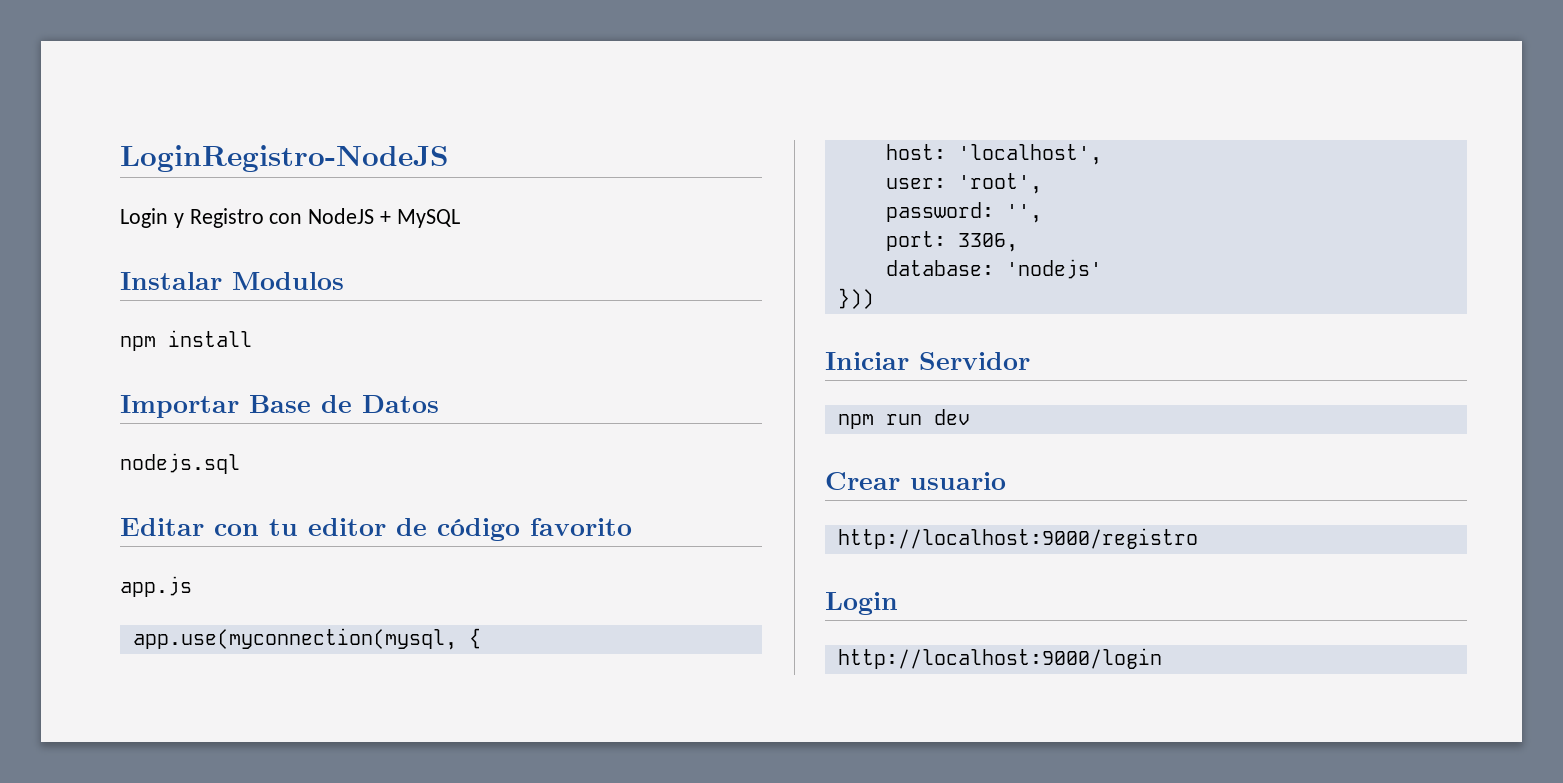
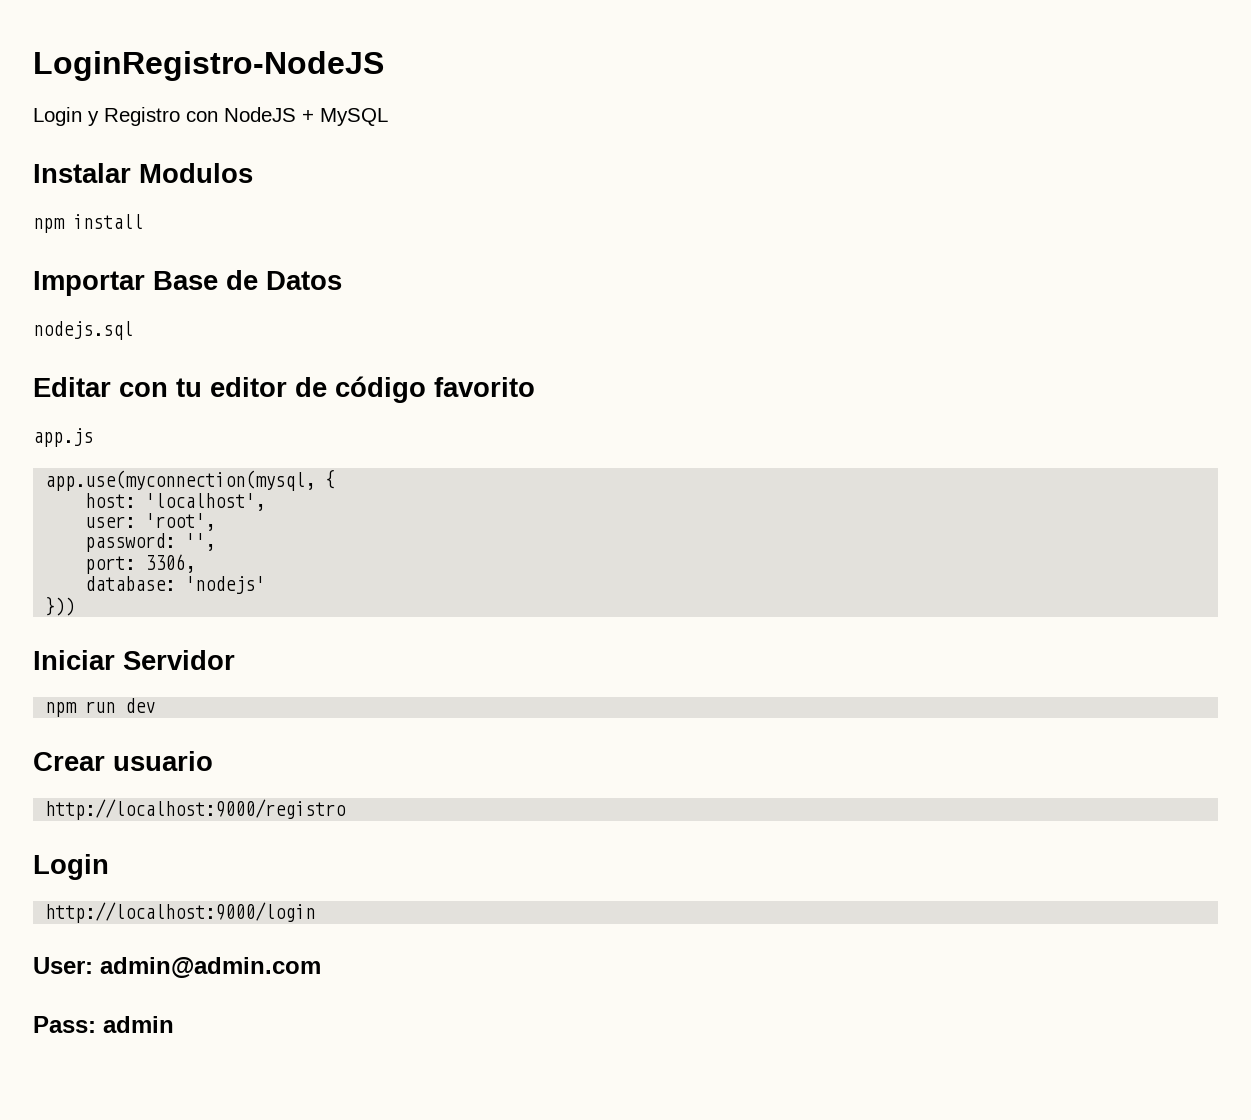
+ User: admin@admin.com
+ Pass: admin

